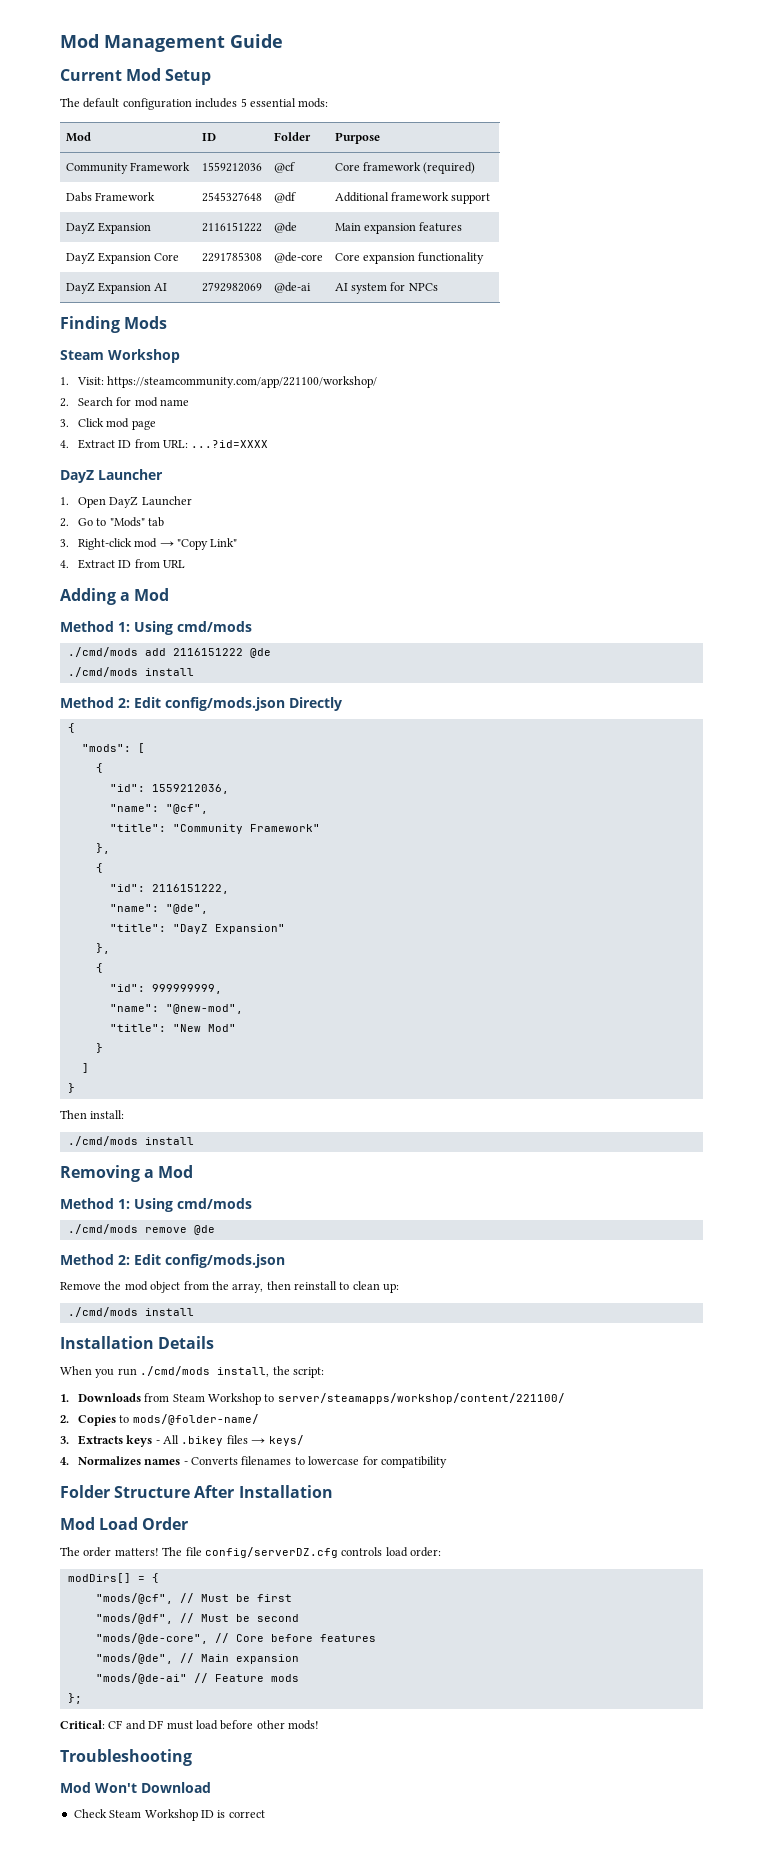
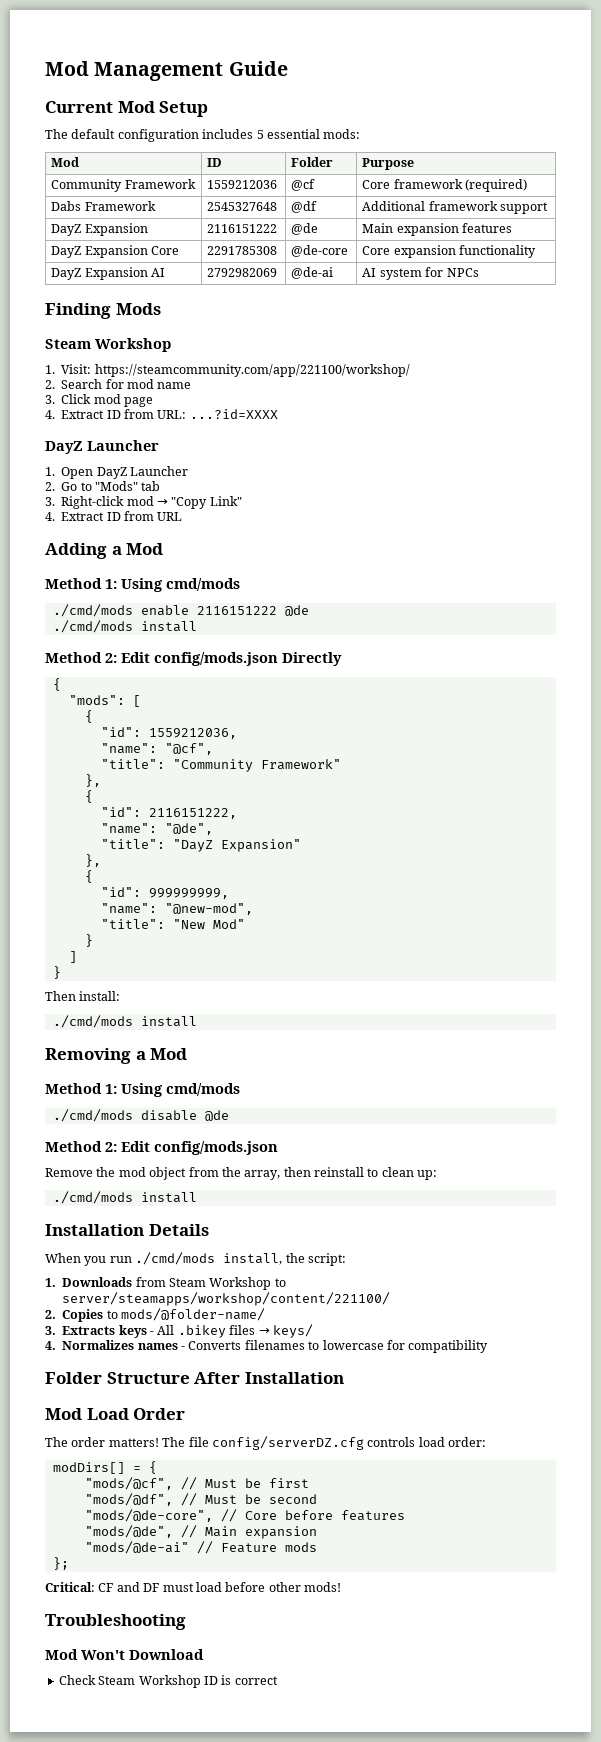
- ./cmd/mods add 2116151222 @de
+ ./cmd/mods enable 2116151222 @de
- ./cmd/mods remove @de
+ ./cmd/mods disable @de

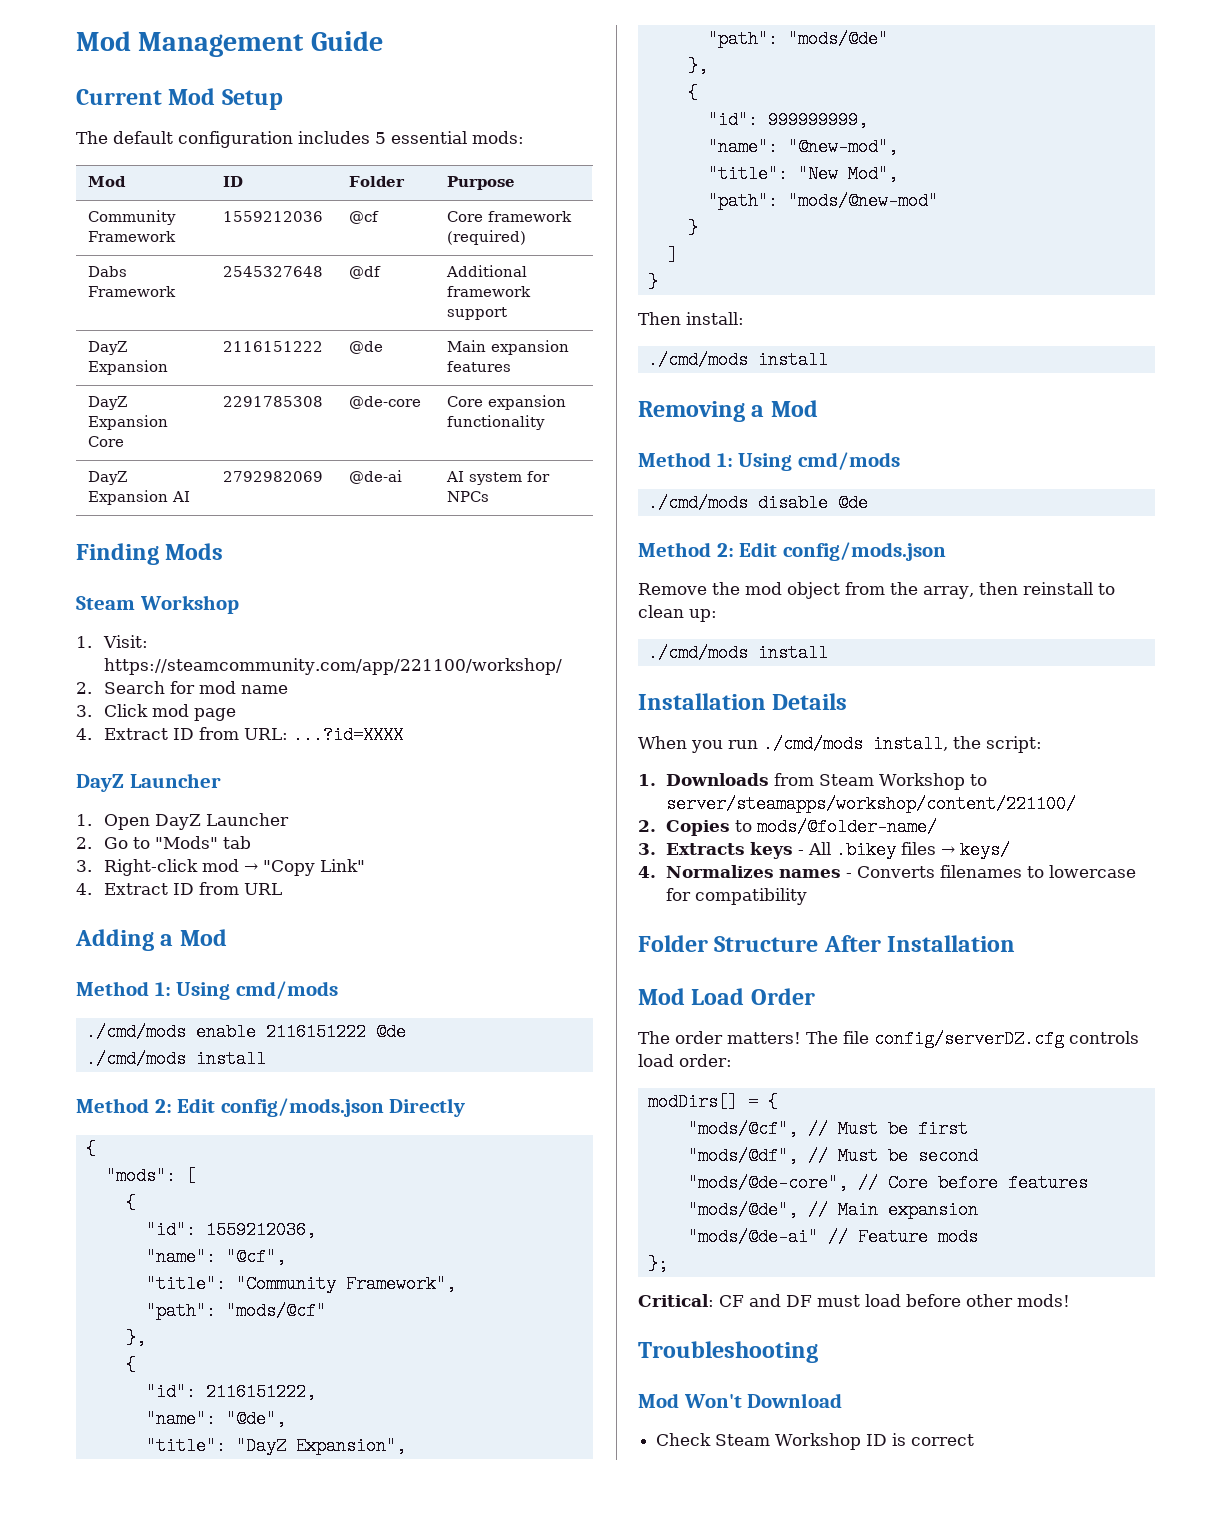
- "title": "Community Framework"
+ "title": "Community Framework",
+ "path": "mods/@cf"
- "title": "DayZ Expansion"
+ "title": "DayZ Expansion",
+ "path": "mods/@de"
- "title": "New Mod"
+ "title": "New Mod",
+ "path": "mods/@new-mod"

